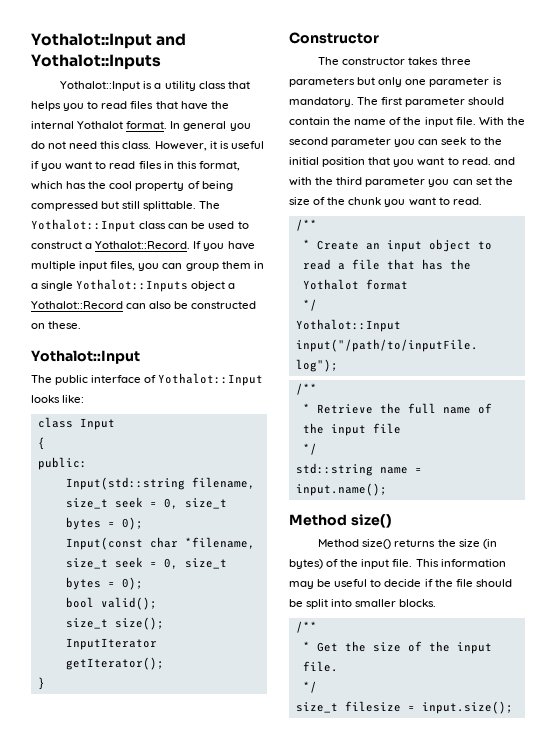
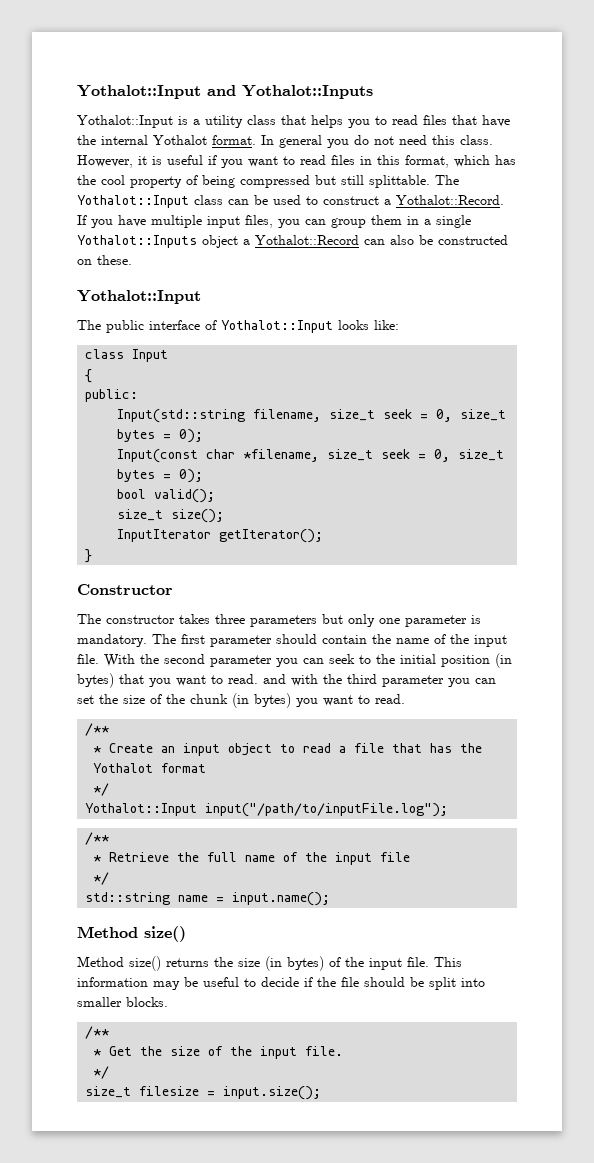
- With the second parameter you can seek to the initial position that you want to read. and with the third parameter you can set the size of the chunk you want to read.
+ With the second parameter you can seek to the initial position (in bytes) that you want to read. and with the third parameter you can set the size of the chunk (in bytes) you want to read.

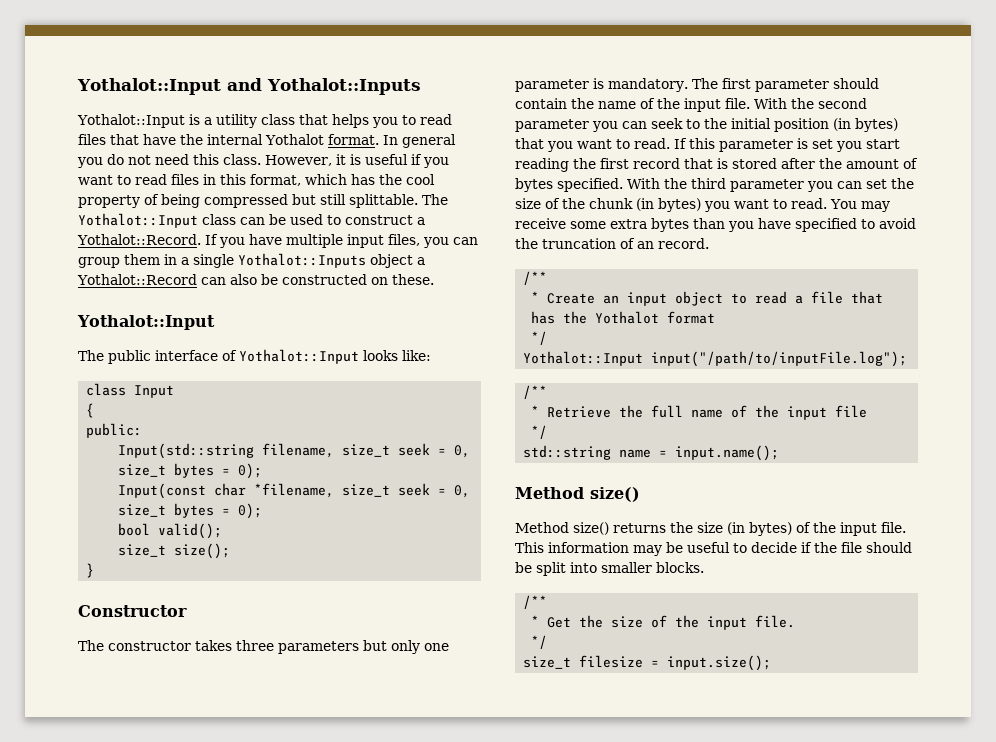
- InputIterator getIterator();
- With the second parameter you can seek to the initial position (in bytes) that you want to read. and with the third parameter you can set the size of the chunk (in bytes) you want to read.
+ With the second parameter you can seek to the initial position (in bytes) that you want to read. If this parameter is set you start reading the first record that is stored after the amount of bytes specified. With the third parameter you can set the size of the chunk (in bytes) you want to read. You may receive some extra bytes than you have specified to avoid the truncation of an record.

